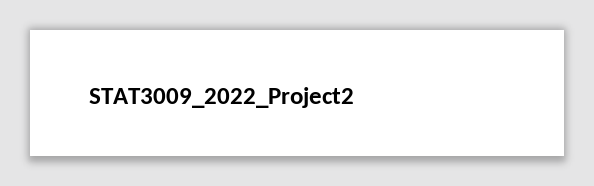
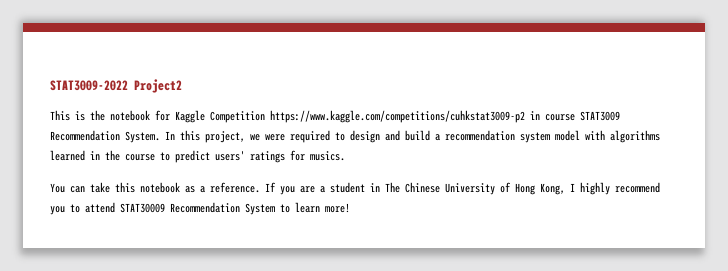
- STAT3009_2022_Project2
+ STAT3009-2022 Project2
+ This is the notebook for Kaggle Competition https://www.kaggle.com/competitions/cuhkstat3009-p2 in course STAT3009 Recommendation System. In this project, we were required to design and build a recommendation system model with algorithms learned in the course to predict users' ratings for musics.
+ You can take this notebook as a reference. If you are a student in The Chinese University of Hong Kong, I highly recommend you to attend STAT30009 Recommendation System to learn more!

